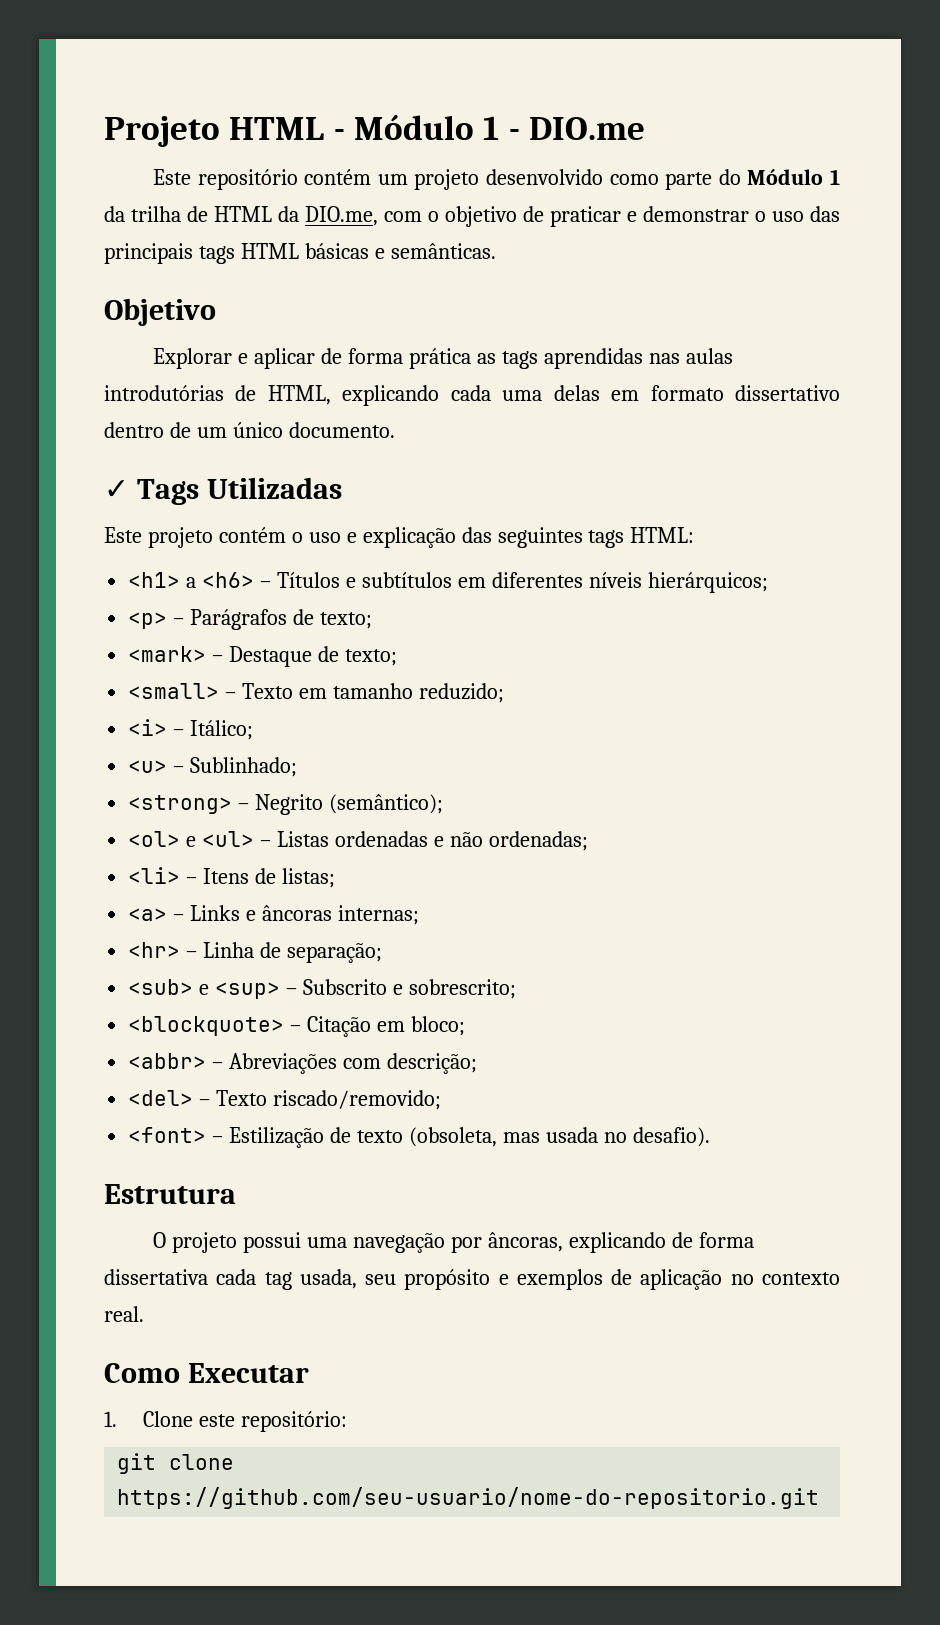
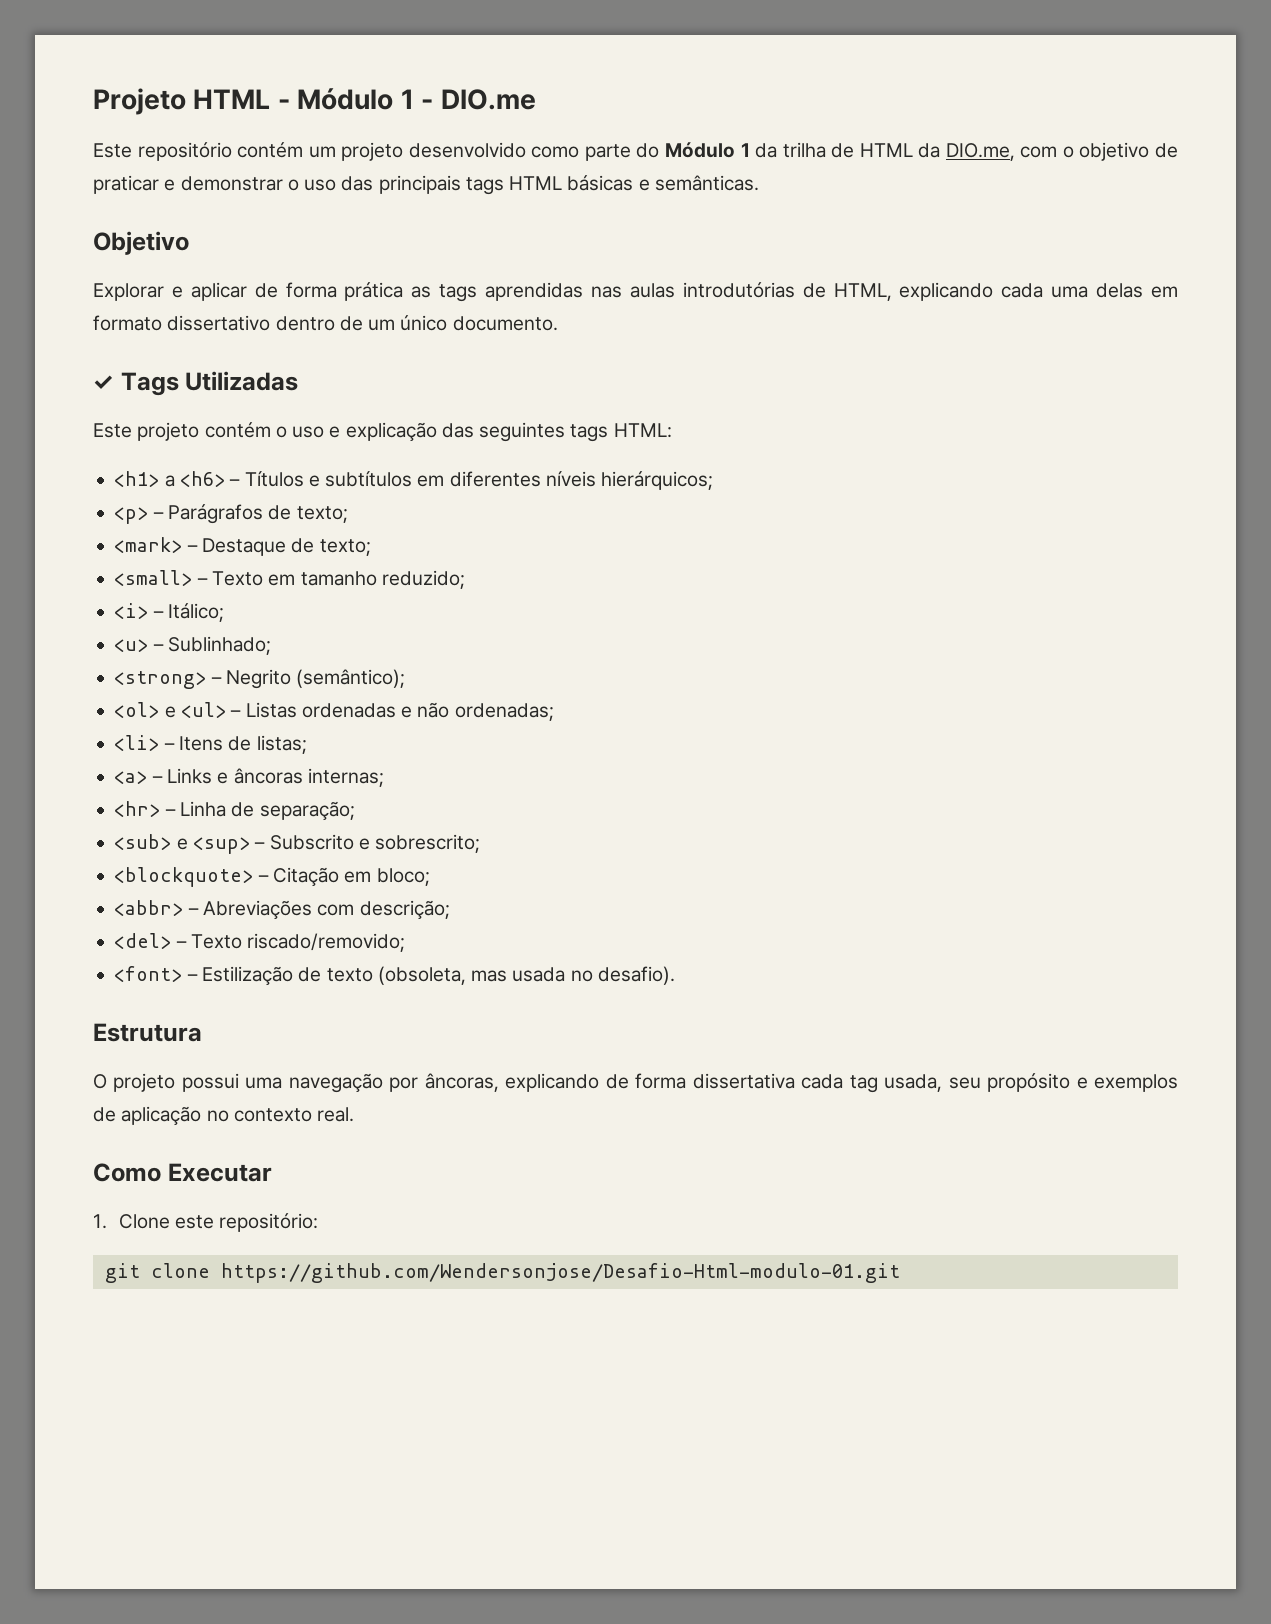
- git clone https://github.com/seu-usuario/nome-do-repositorio.git
+ git clone https://github.com/Wendersonjose/Desafio-Html-modulo-01.git

